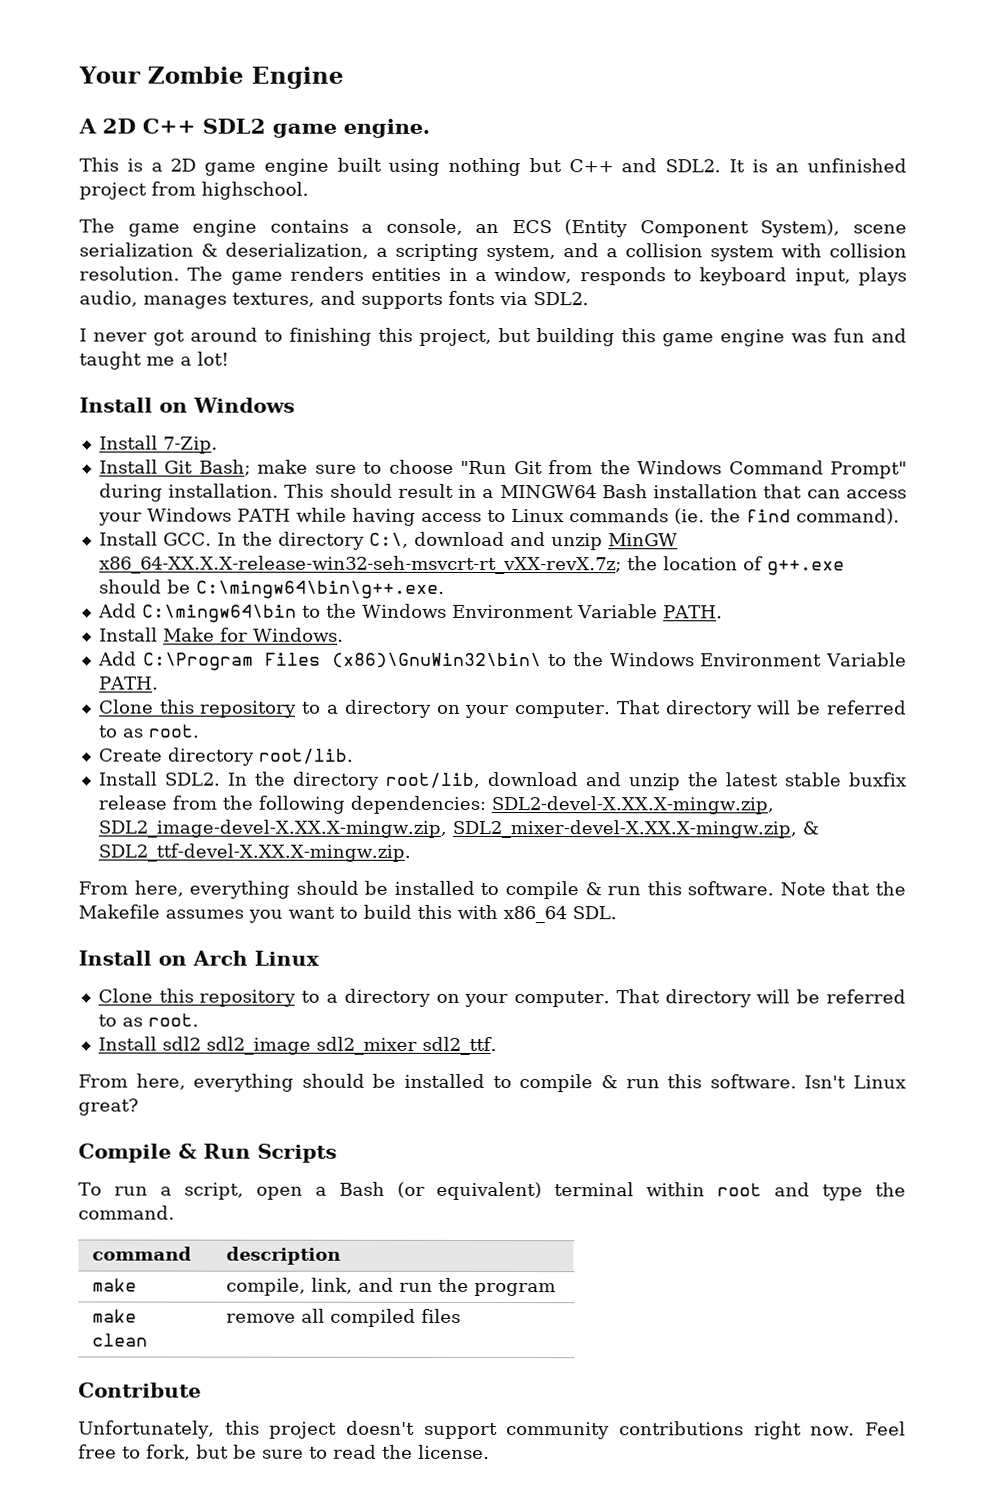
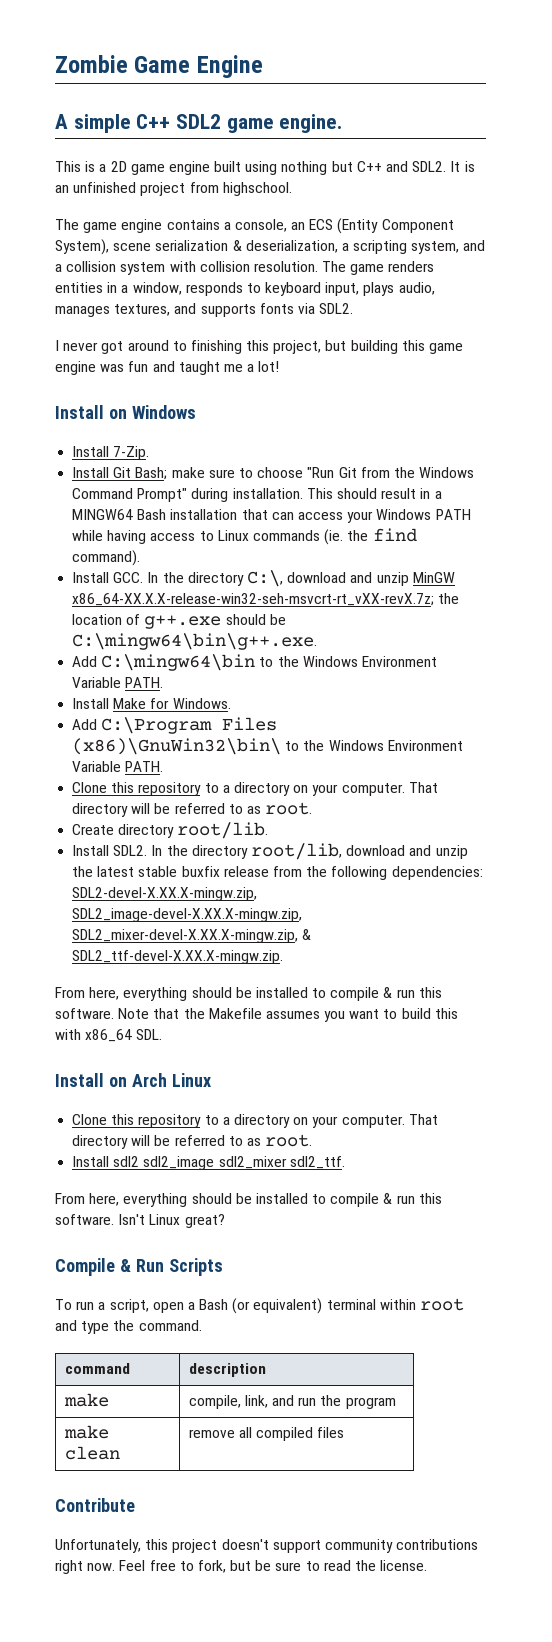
- Your Zombie Engine
+ Zombie Game Engine
- A 2D C++ SDL2 game engine.
+ A simple C++ SDL2 game engine.

